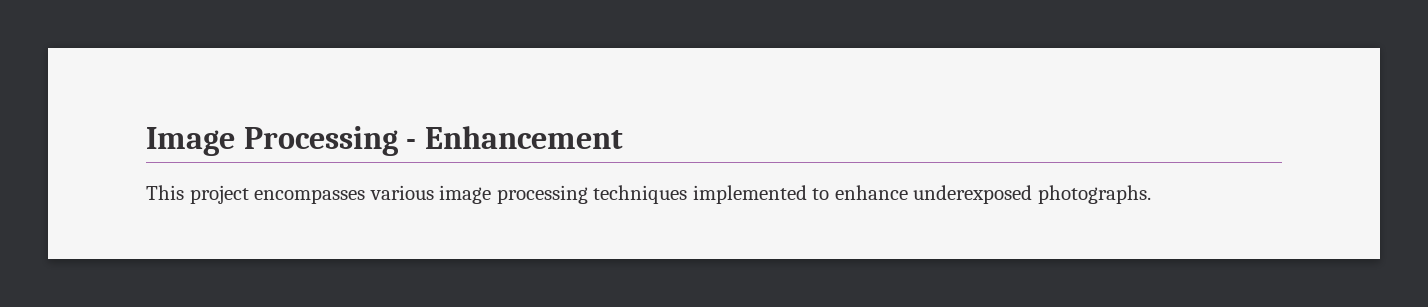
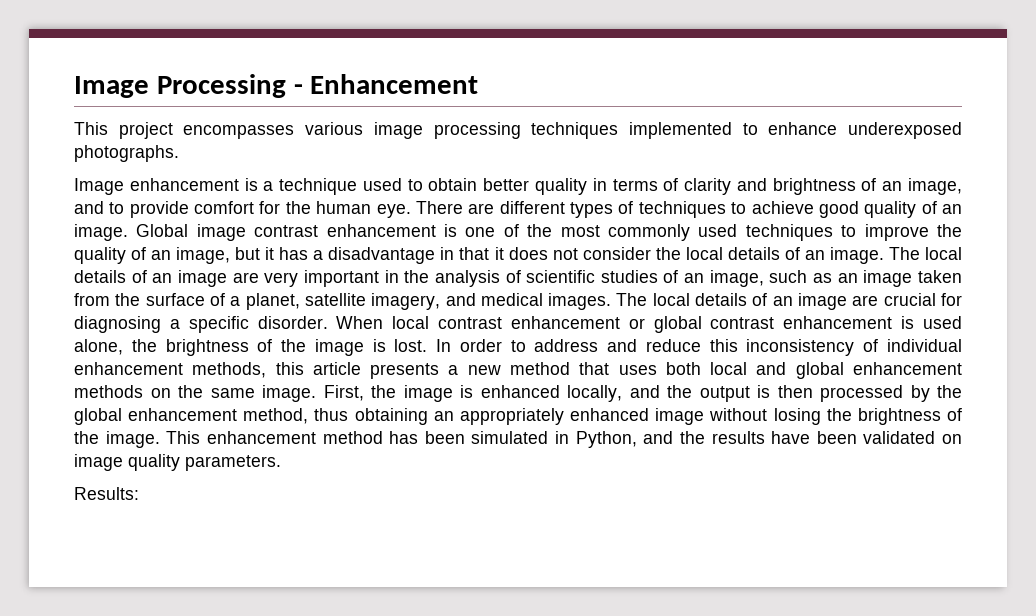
+ Image enhancement is a technique used to obtain better quality in terms of clarity and brightness of an image, and to provide comfort for the human eye. There are different types of techniques to achieve good quality of an image. Global image contrast enhancement is one of the most commonly used techniques to improve the quality of an image, but it has a disadvantage in that it does not consider the local details of an image. The local details of an image are very important in the analysis of scientific studies of an image, such as an image taken from the surface of a planet, satellite imagery, and medical images. The local details of an image are crucial for diagnosing a specific disorder. When local contrast enhancement or global contrast enhancement is used alone, the brightness of the image is lost. In order to address and reduce this inconsistency of individual enhancement methods, this article presents a new method that uses both local and global enhancement methods on the same image. First, the image is enhanced locally, and the output is then processed by the global enhancement method, thus obtaining an appropriately enhanced image without losing the brightness of the image. This enhancement method has been simulated in Python, and the results have been validated on image quality parameters.
+ Results:

